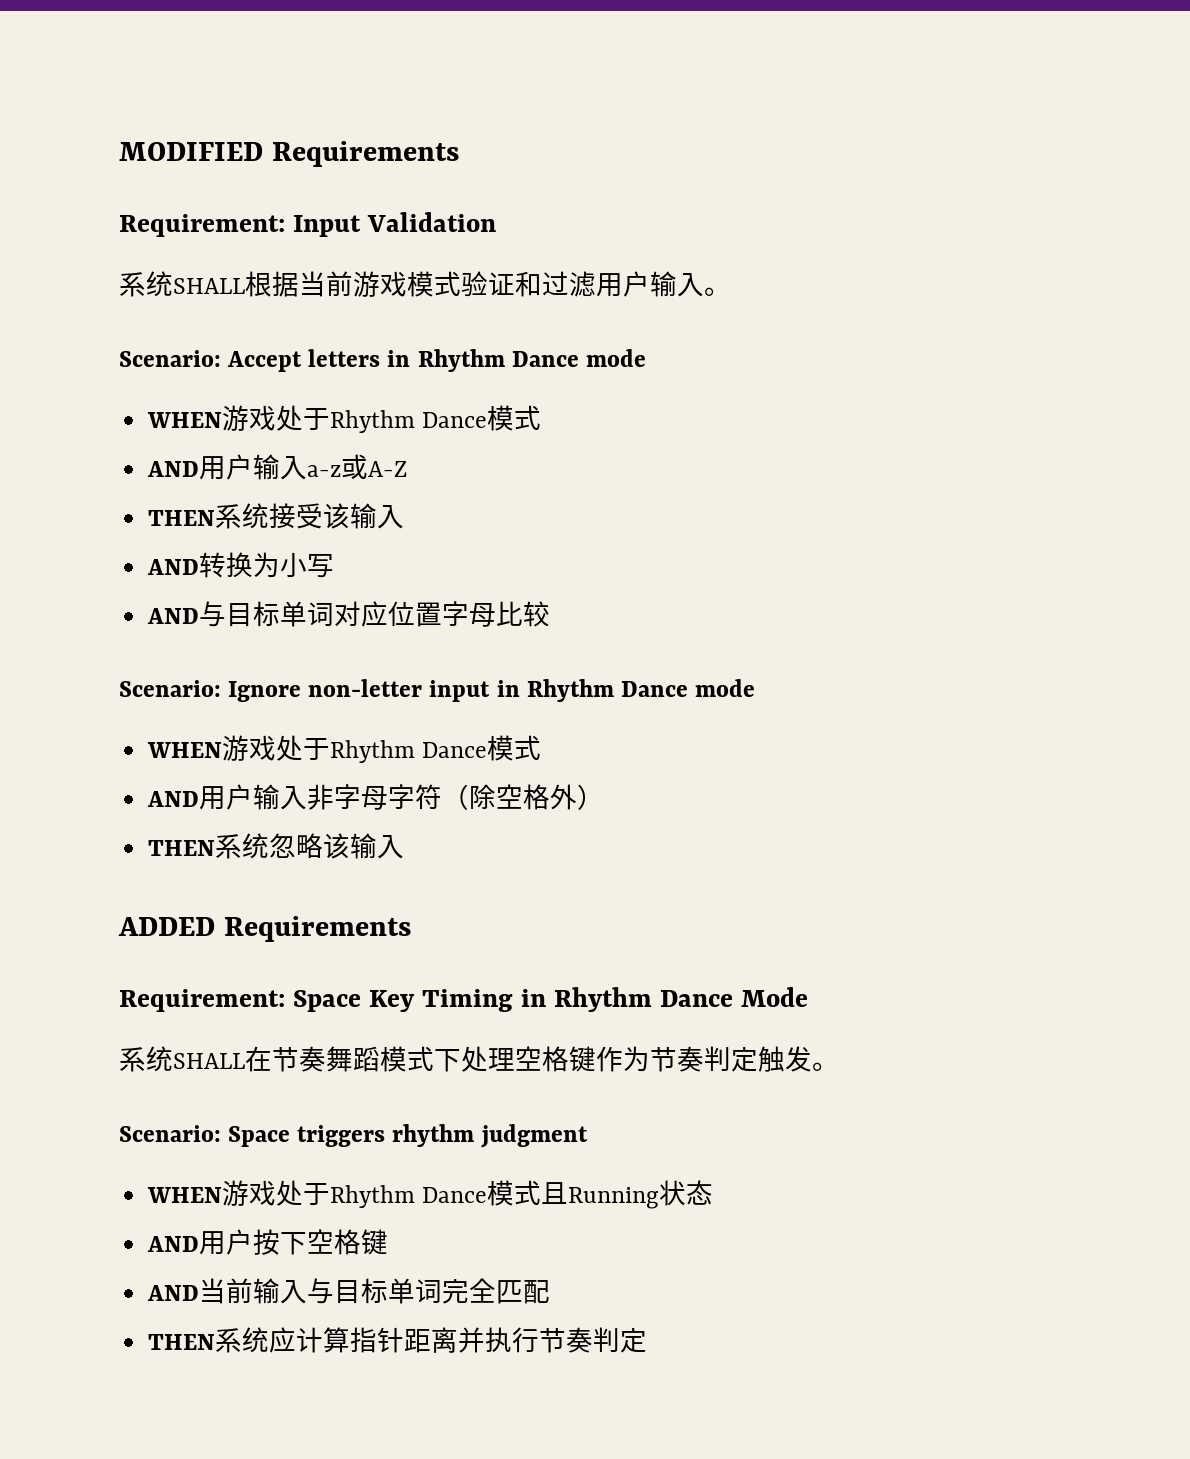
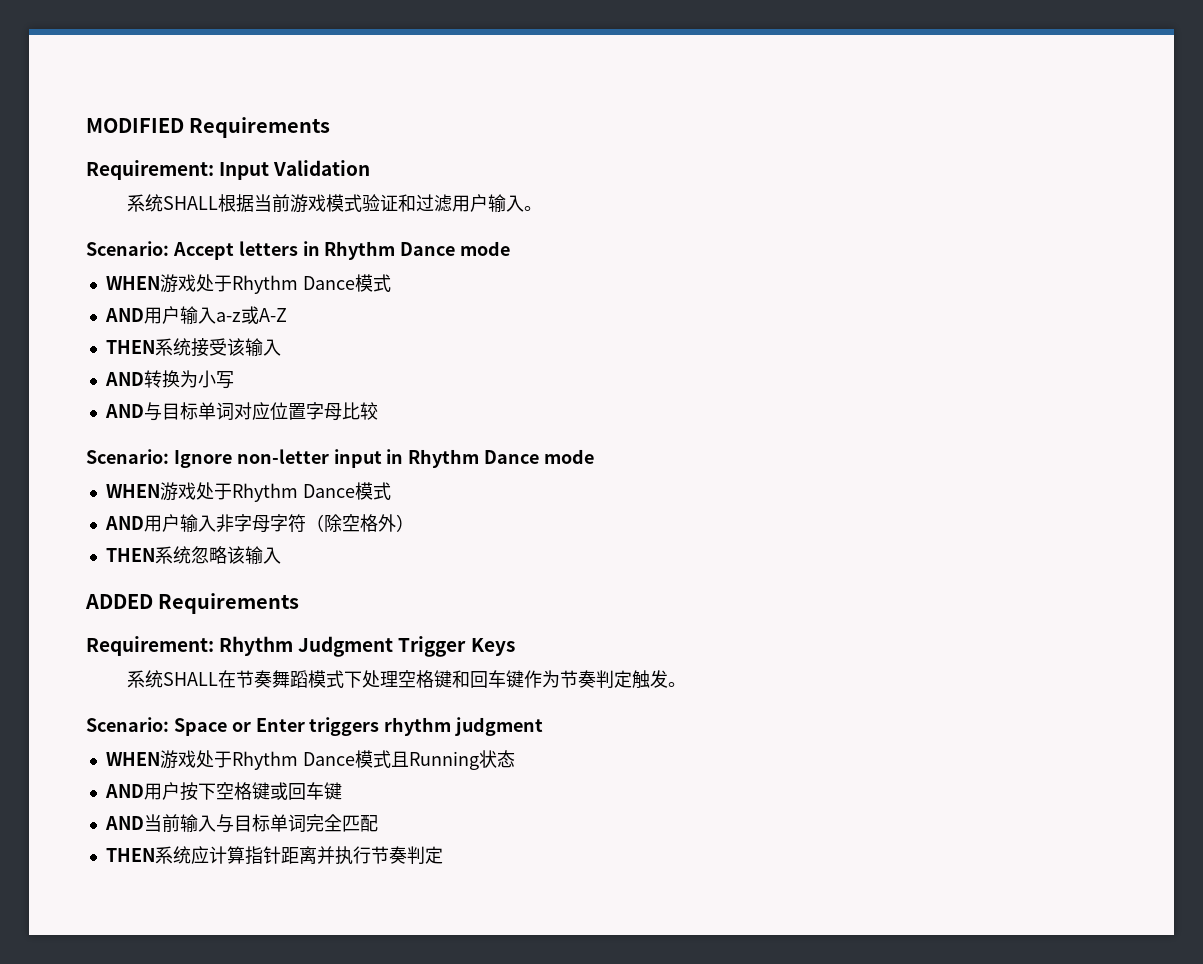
- Requirement: Space Key Timing in Rhythm Dance Mode
+ Requirement: Rhythm Judgment Trigger Keys
- 系统SHALL在节奏舞蹈模式下处理空格键作为节奏判定触发。
+ 系统SHALL在节奏舞蹈模式下处理空格键和回车键作为节奏判定触发。
- Scenario: Space triggers rhythm judgment
+ Scenario: Space or Enter triggers rhythm judgment
- AND用户按下空格键
+ AND用户按下空格键或回车键

